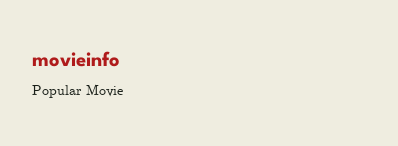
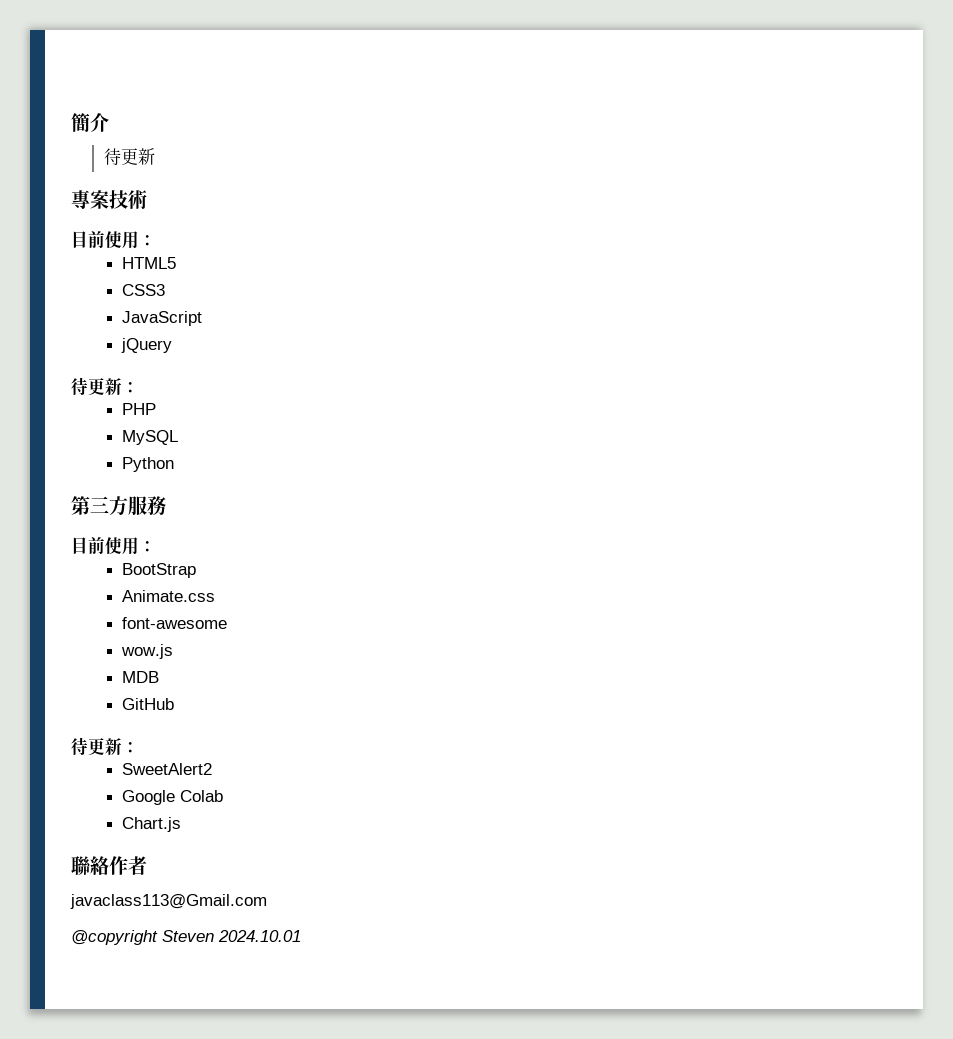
- movieinfo
- Popular Movie
+ 簡介
+ 待更新
+ 專案技術
+ 目前使用：
+ HTML5
+ CSS3
+ JavaScript
+ jQuery
+ 待更新：
+ PHP
+ MySQL
+ Python
+ 第三方服務
+ 目前使用：
+ BootStrap
+ Animate.css
+ font-awesome
+ wow.js
+ MDB
+ GitHub
+ 待更新：
+ SweetAlert2
+ Google Colab
+ Chart.js
+ 聯絡作者
+ javaclass113@Gmail.com
+ @copyright Steven 2024.10.01

